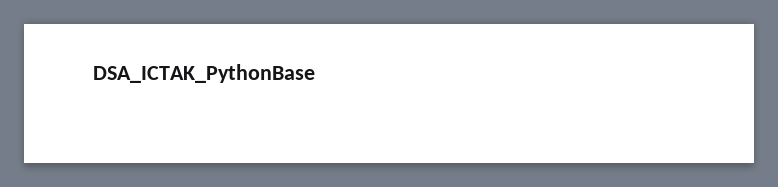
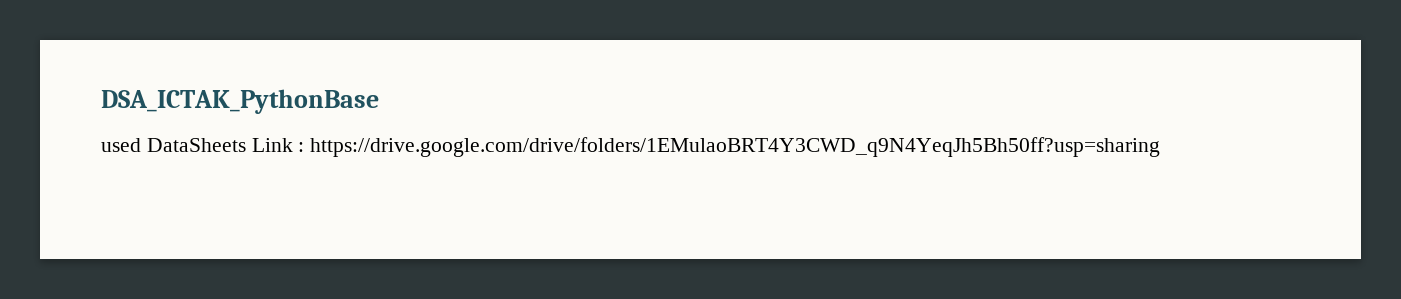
+ used DataSheets Link : https://drive.google.com/drive/folders/1EMulaoBRT4Y3CWD_q9N4YeqJh5Bh50ff?usp=sharing

